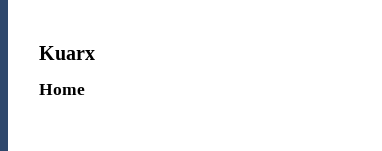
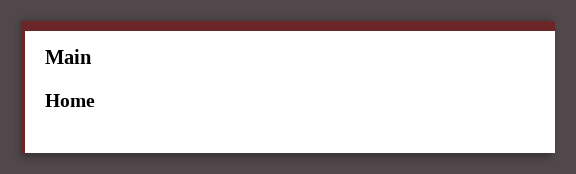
- Kuarx
+ Main

